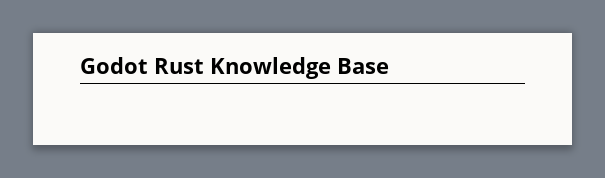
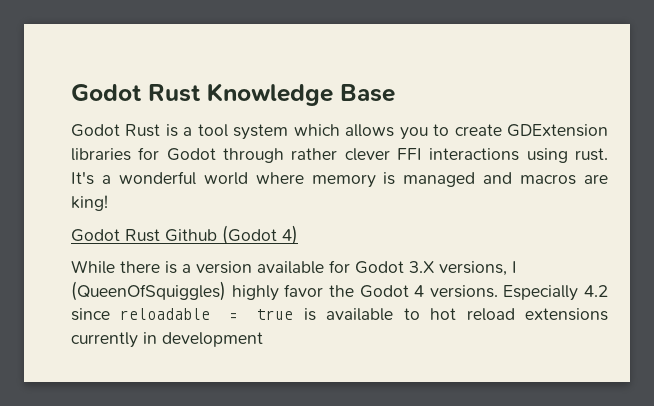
+ Godot Rust is a tool system which allows you to create GDExtension libraries for Godot through rather clever FFI interactions using rust. It's a wonderful world where memory is managed and macros are king!
+ Godot Rust Github (Godot 4)
+ While there is a version available for Godot 3.X versions, I (QueenOfSquiggles) highly favor the Godot 4 versions. Especially 4.2 since reloadable = true is available to hot reload extensions currently in development

